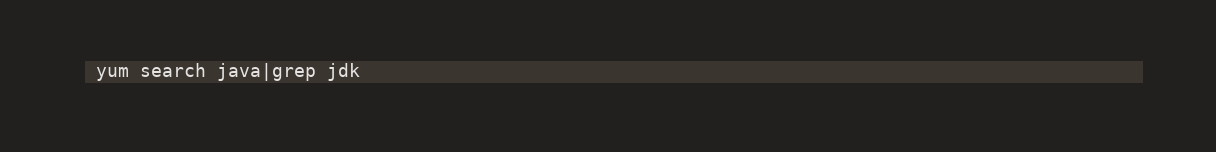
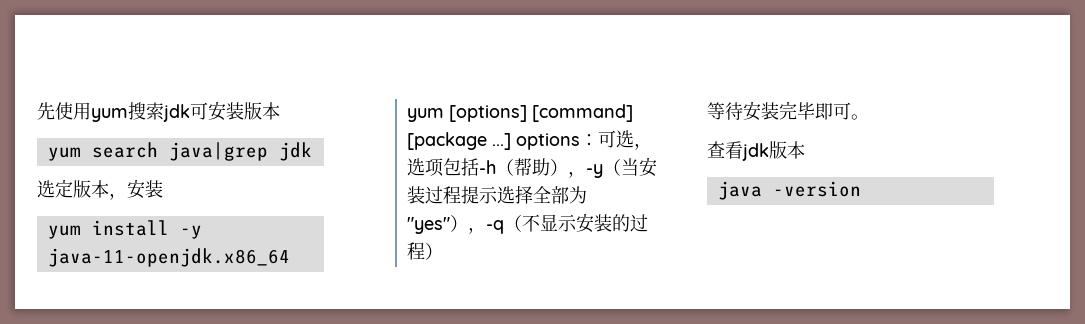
+ 先使用yum搜索jdk可安装版本
  yum search java|grep jdk
+ 选定版本，安装
+ yum install -y java-11-openjdk.x86_64
+ yum [options] [command] [package ...] options：可选，选项包括-h（帮助），-y（当安装过程提示选择全部为"yes"），-q（不显示安装的过程）
+ 等待安装完毕即可。
+ 查看jdk版本
+ java -version

